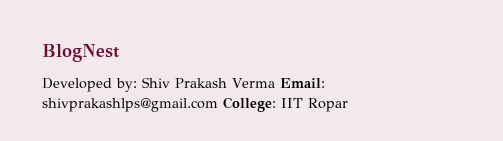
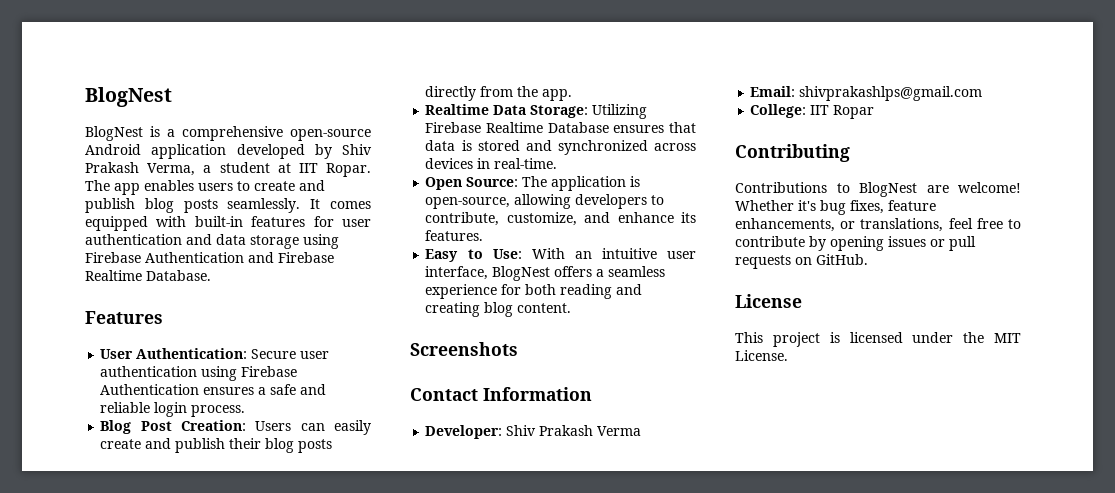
- Developed by: Shiv Prakash Verma Email: shivprakashlps@gmail.com College: IIT Ropar
+ BlogNest is a comprehensive open-source Android application developed by Shiv Prakash Verma, a student at IIT Ropar. The app enables users to create and publish blog posts seamlessly. It comes equipped with built-in features for user authentication and data storage using Firebase Authentication and Firebase Realtime Database.
+ Features
+ User Authentication: Secure user authentication using Firebase Authentication ensures a safe and reliable login process.
+ Blog Post Creation: Users can easily create and publish their blog posts directly from the app.
+ Realtime Data Storage: Utilizing Firebase Realtime Database ensures that data is stored and synchronized across devices in real-time.
+ Open Source: The application is open-source, allowing developers to contribute, customize, and enhance its features.
+ Easy to Use: With an intuitive user interface, BlogNest offers a seamless experience for both reading and creating blog content.
+ Screenshots
+ Contact Information
+ Developer: Shiv Prakash Verma
+ Email: shivprakashlps@gmail.com
+ College: IIT Ropar
+ Contributing
+ Contributions to BlogNest are welcome! Whether it's bug fixes, feature enhancements, or translations, feel free to contribute by opening issues or pull requests on GitHub.
+ License
+ This project is licensed under the MIT License.

